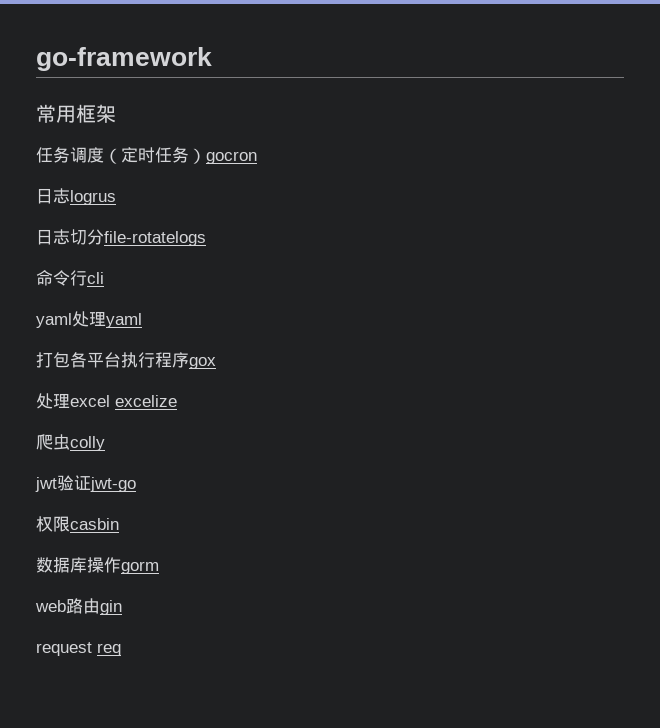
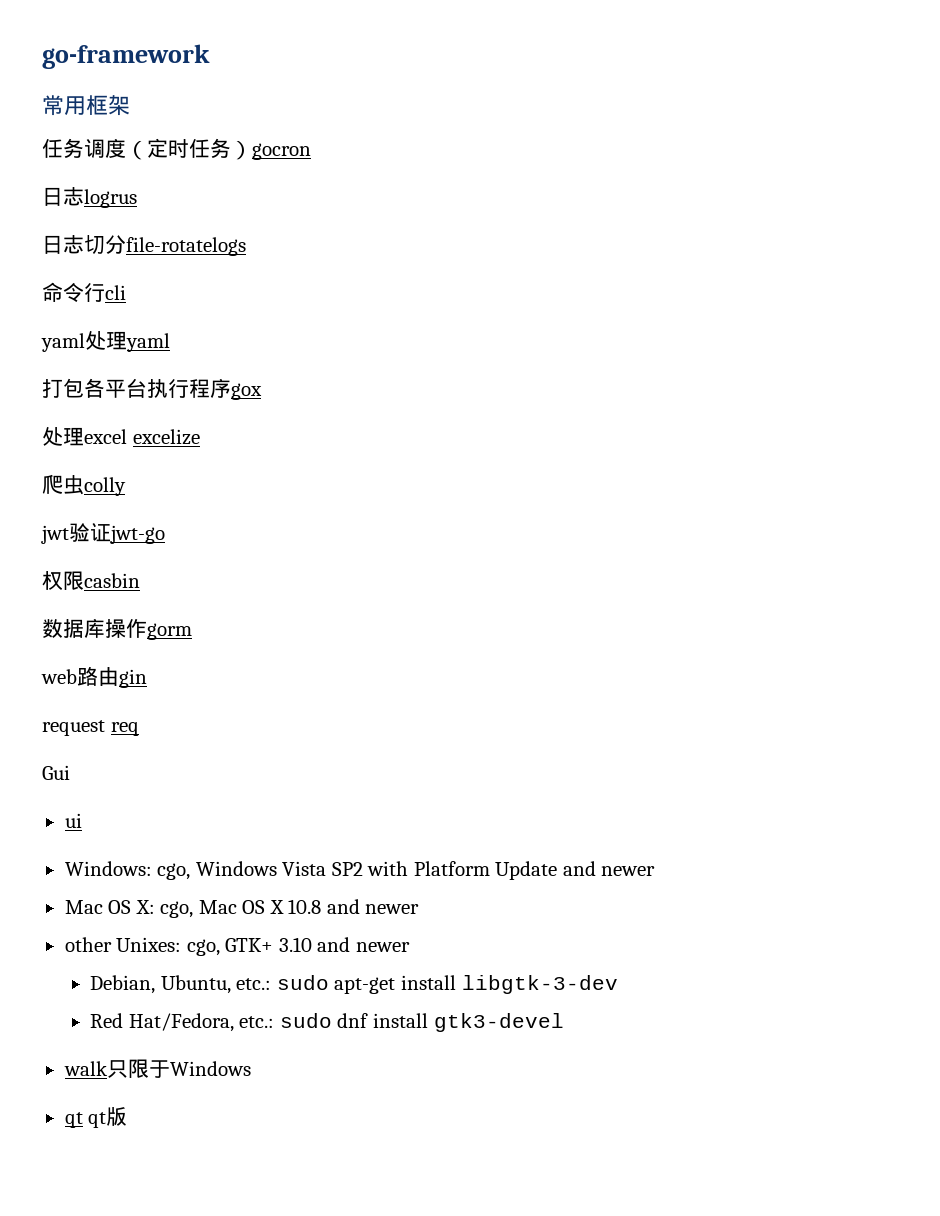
+ Gui
+ ui
+ Windows: cgo, Windows Vista SP2 with Platform Update and newer
+ Mac OS X: cgo, Mac OS X 10.8 and newer
+ other Unixes: cgo, GTK+ 3.10 and newer
+ Debian, Ubuntu, etc.: sudo apt-get install libgtk-3-dev
+ Red Hat/Fedora, etc.: sudo dnf install gtk3-devel
+ walk只限于Windows
+ qt qt版

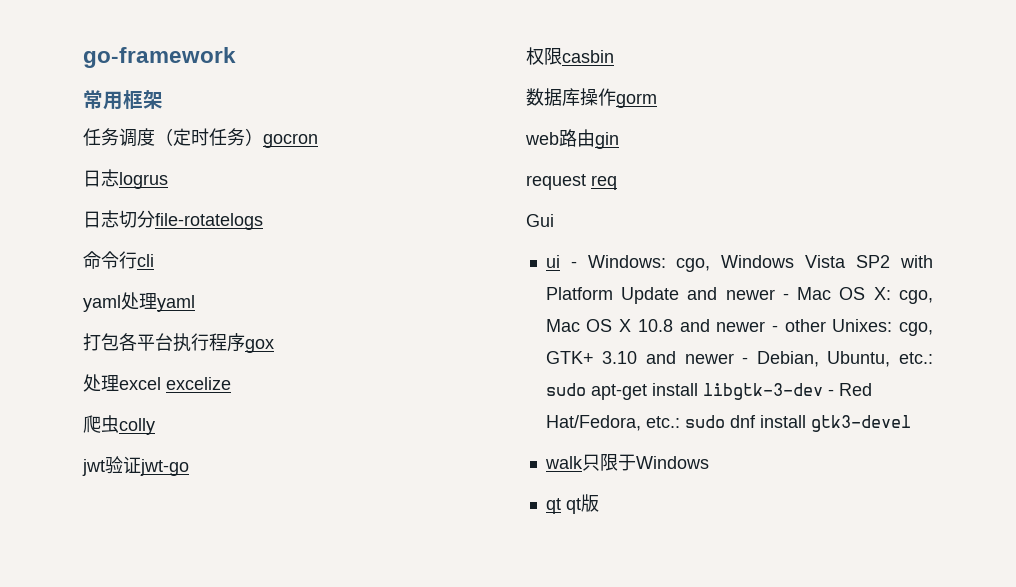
- ui
- Windows: cgo, Windows Vista SP2 with Platform Update and newer
- Mac OS X: cgo, Mac OS X 10.8 and newer
- other Unixes: cgo, GTK+ 3.10 and newer
- Debian, Ubuntu, etc.: sudo apt-get install libgtk-3-dev
- Red Hat/Fedora, etc.: sudo dnf install gtk3-devel
+ ui - Windows: cgo, Windows Vista SP2 with Platform Update and newer - Mac OS X: cgo, Mac OS X 10.8 and newer - other Unixes: cgo, GTK+ 3.10 and newer - Debian, Ubuntu, etc.: sudo apt-get install libgtk-3-dev - Red Hat/Fedora, etc.: sudo dnf install gtk3-devel

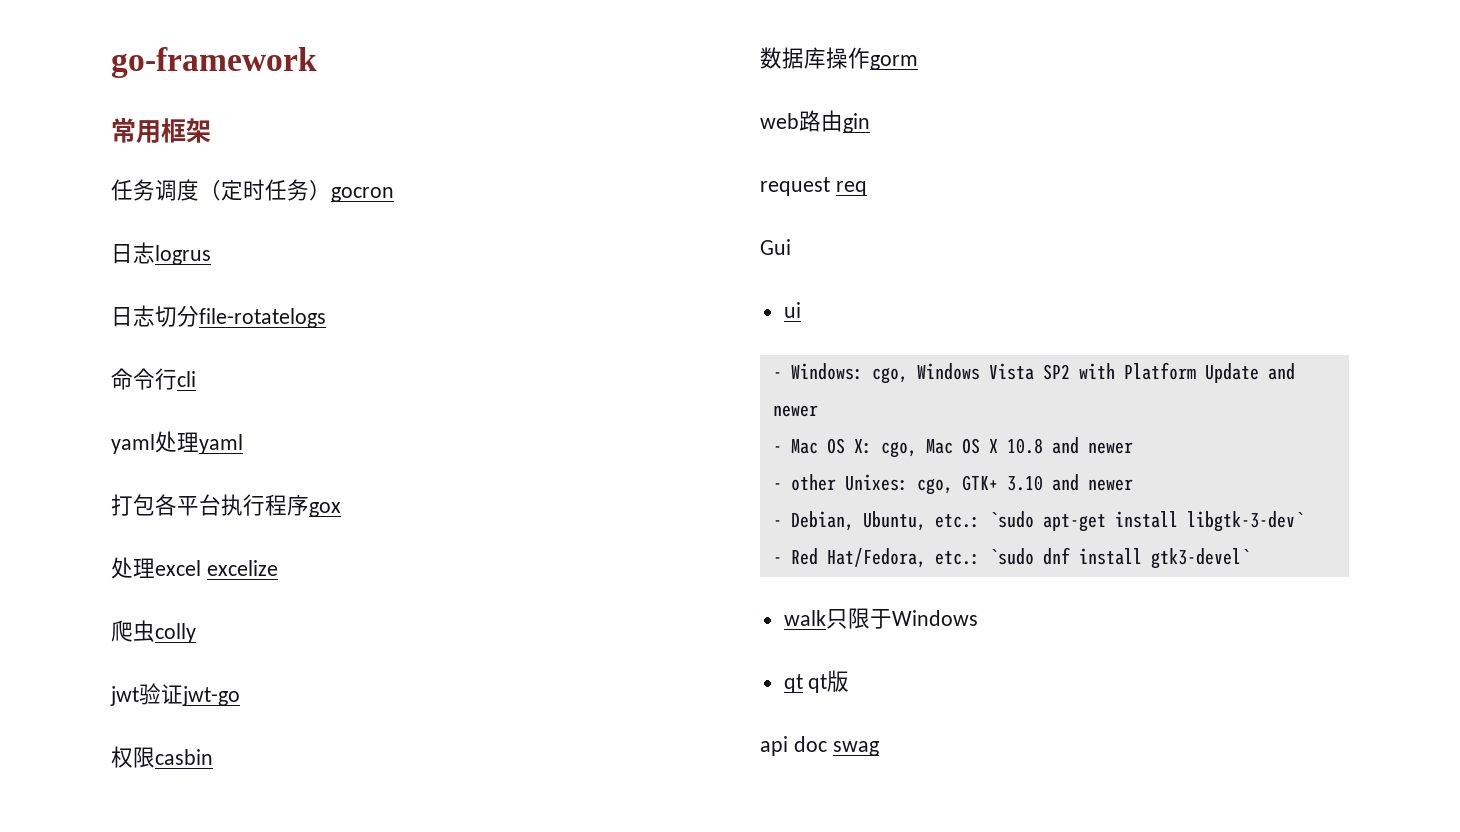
- ui - Windows: cgo, Windows Vista SP2 with Platform Update and newer - Mac OS X: cgo, Mac OS X 10.8 and newer - other Unixes: cgo, GTK+ 3.10 and newer - Debian, Ubuntu, etc.: sudo apt-get install libgtk-3-dev - Red Hat/Fedora, etc.: sudo dnf install gtk3-devel
+ ui
+ - Windows: cgo, Windows Vista SP2 with Platform Update and newer
+ - Mac OS X: cgo, Mac OS X 10.8 and newer
+ - other Unixes: cgo, GTK+ 3.10 and newer
+ - Debian, Ubuntu, etc.: `sudo apt-get install libgtk-3-dev`
+ - Red Hat/Fedora, etc.: `sudo dnf install gtk3-devel`
+ api doc swag

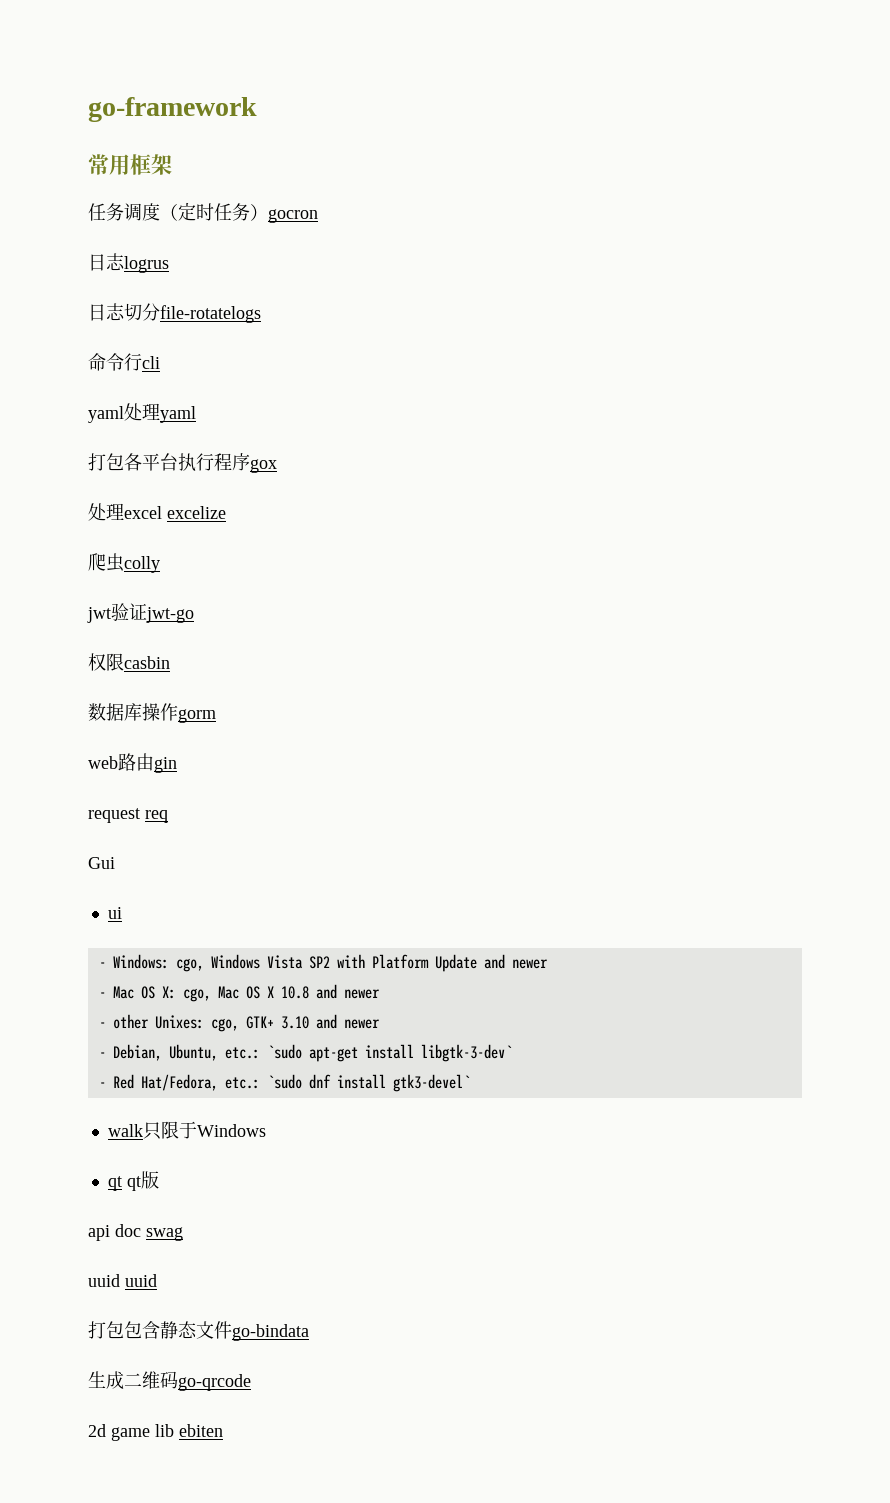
+ uuid uuid
+ 打包包含静态文件go-bindata
+ 生成二维码go-qrcode
+ 2d game lib ebiten

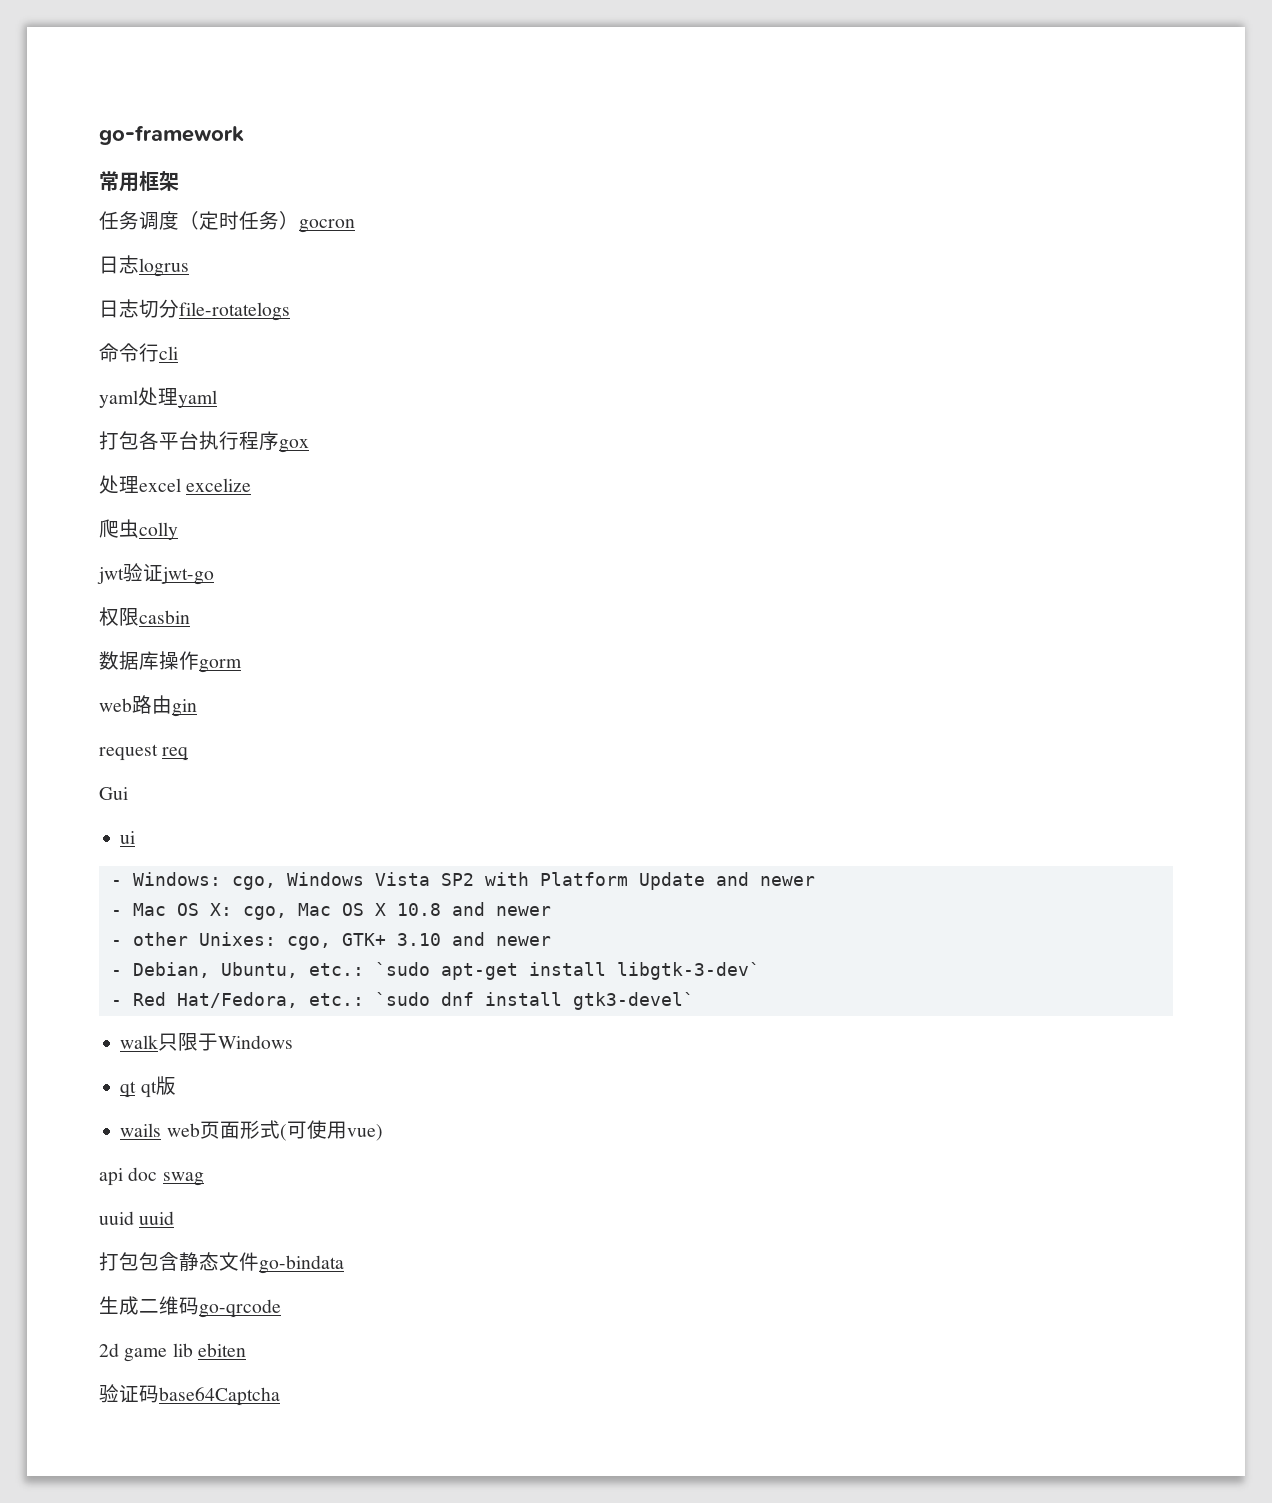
+ wails web页面形式(可使用vue)
+ 验证码base64Captcha

